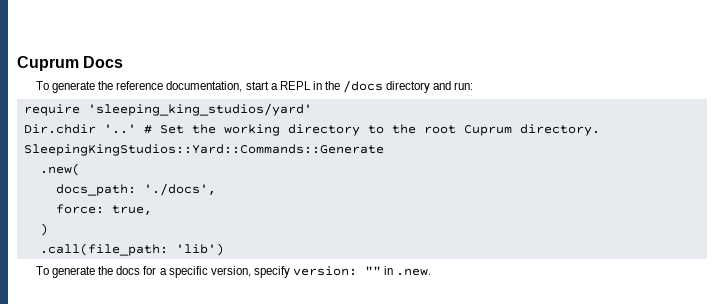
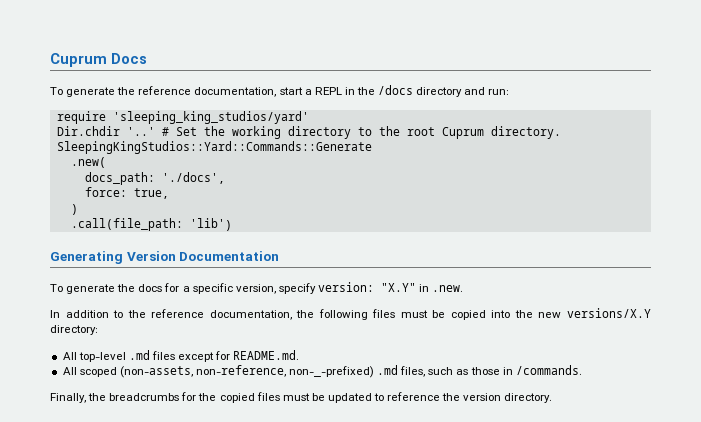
+ Generating Version Documentation
- To generate the docs for a specific version, specify version: "" in .new.
+ To generate the docs for a specific version, specify version: "X.Y" in .new.
+ In addition to the reference documentation, the following files must be copied into the new versions/X.Y directory:
+ All top-level .md files except for README.md.
+ All scoped (non-assets, non-reference, non-_-prefixed) .md files, such as those in /commands.
+ Finally, the breadcrumbs for the copied files must be updated to reference the version directory.

